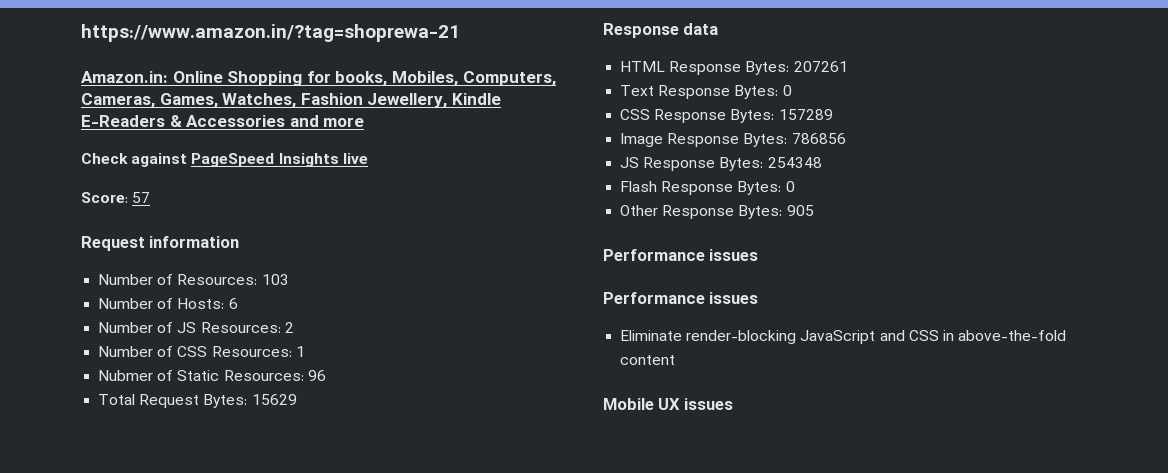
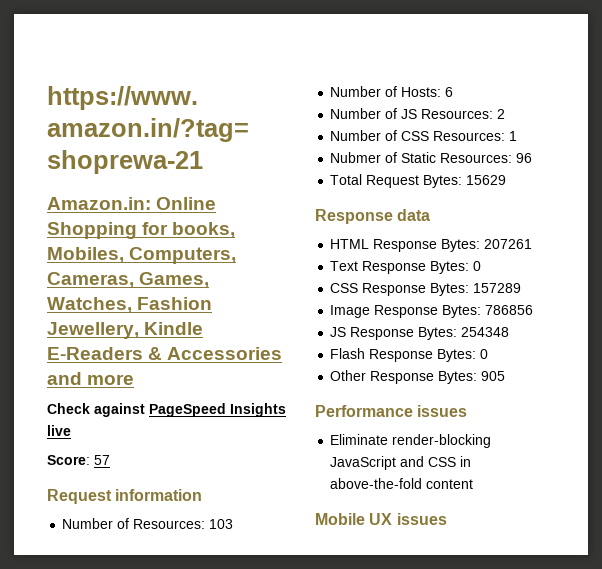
  Other Response Bytes: 905
- Performance issues

